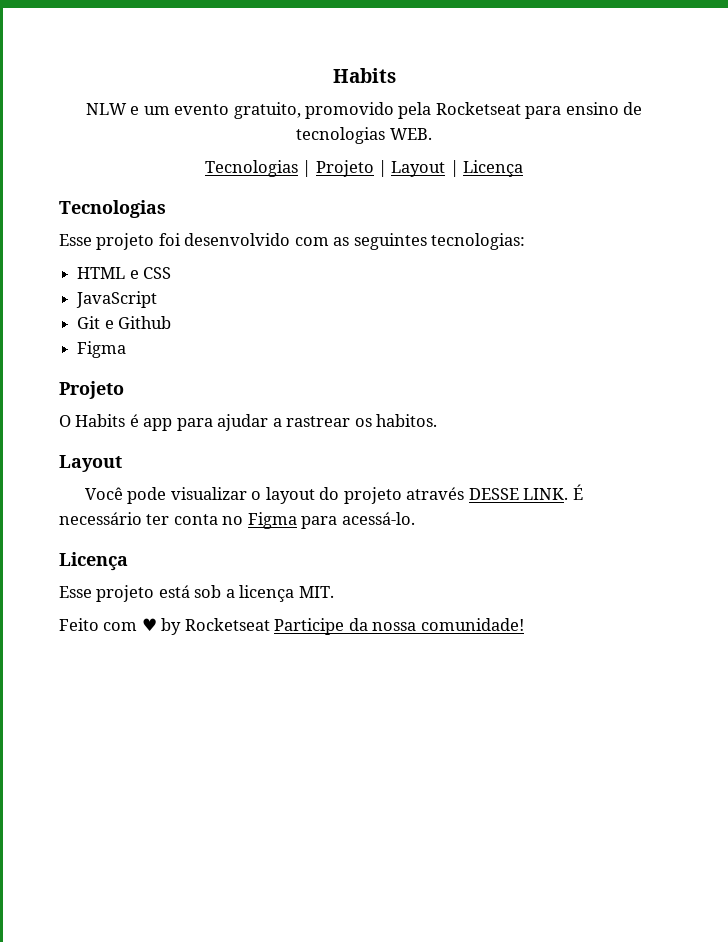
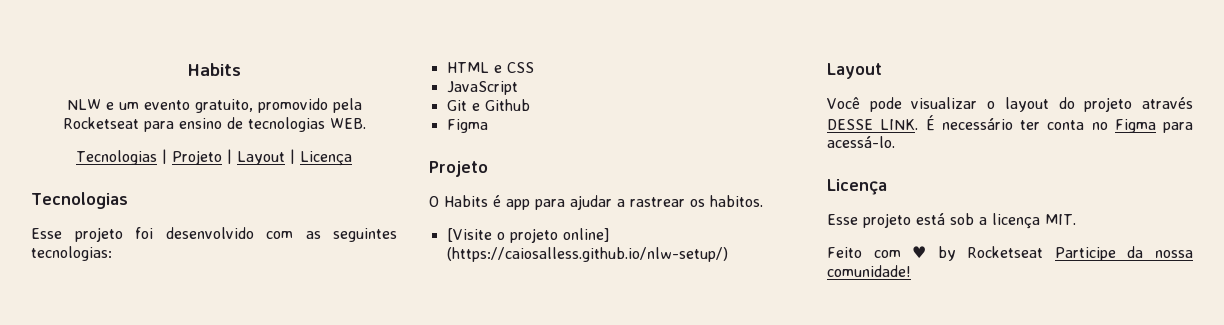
+ [Visite o projeto online] (https://caiosalless.github.io/nlw-setup/)

